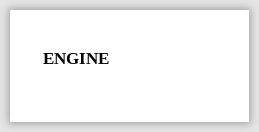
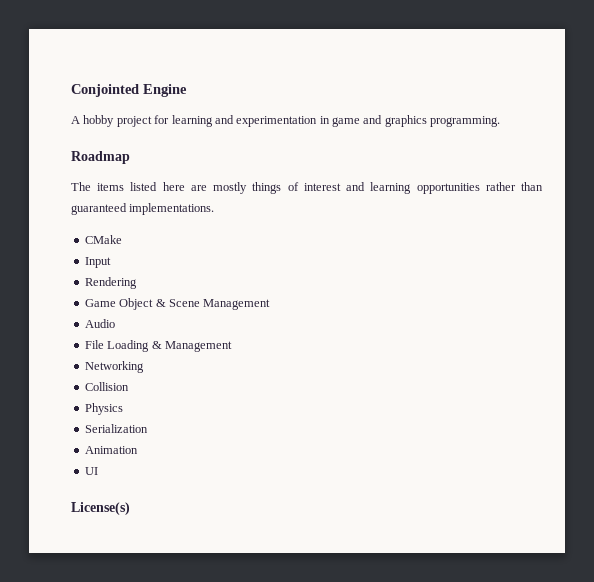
- ENGINE
+ Conjointed Engine
+ A hobby project for learning and experimentation in game and graphics programming.
+ Roadmap
+ The items listed here are mostly things of interest and learning opportunities rather than guaranteed implementations.
+ CMake
+ Input
+ Rendering
+ Game Object & Scene Management
+ Audio
+ File Loading & Management
+ Networking
+ Collision
+ Physics
+ Serialization
+ Animation
+ UI
+ License(s)

